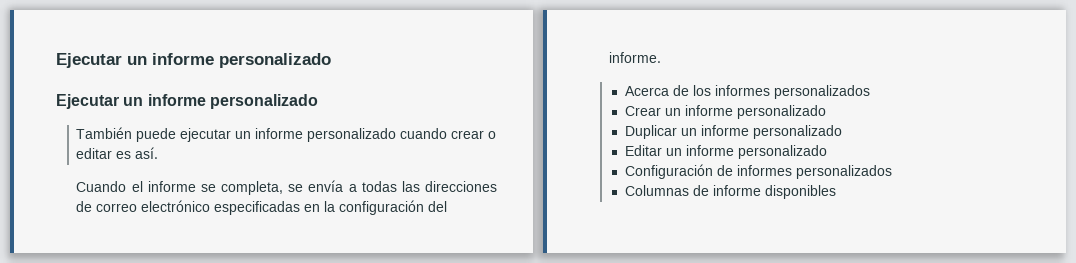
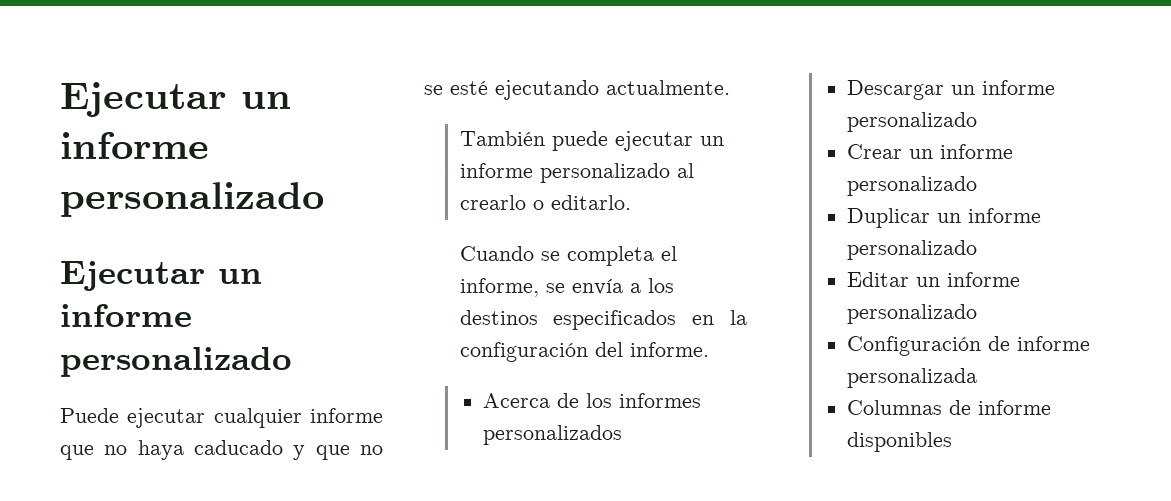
+ Puede ejecutar cualquier informe que no haya caducado y que no se esté ejecutando actualmente.
- También puede ejecutar un informe personalizado cuando crear o editar es así.
- Cuando el informe se completa, se envía a todas las direcciones de correo electrónico especificadas en la configuración del informe.
+ También puede ejecutar un informe personalizado al crearlo o editarlo.
+ Cuando se completa el informe, se envía a los destinos especificados en la configuración del informe.
+ Descargar un informe personalizado
- Configuración de informes personalizados
+ Configuración de informe personalizada

